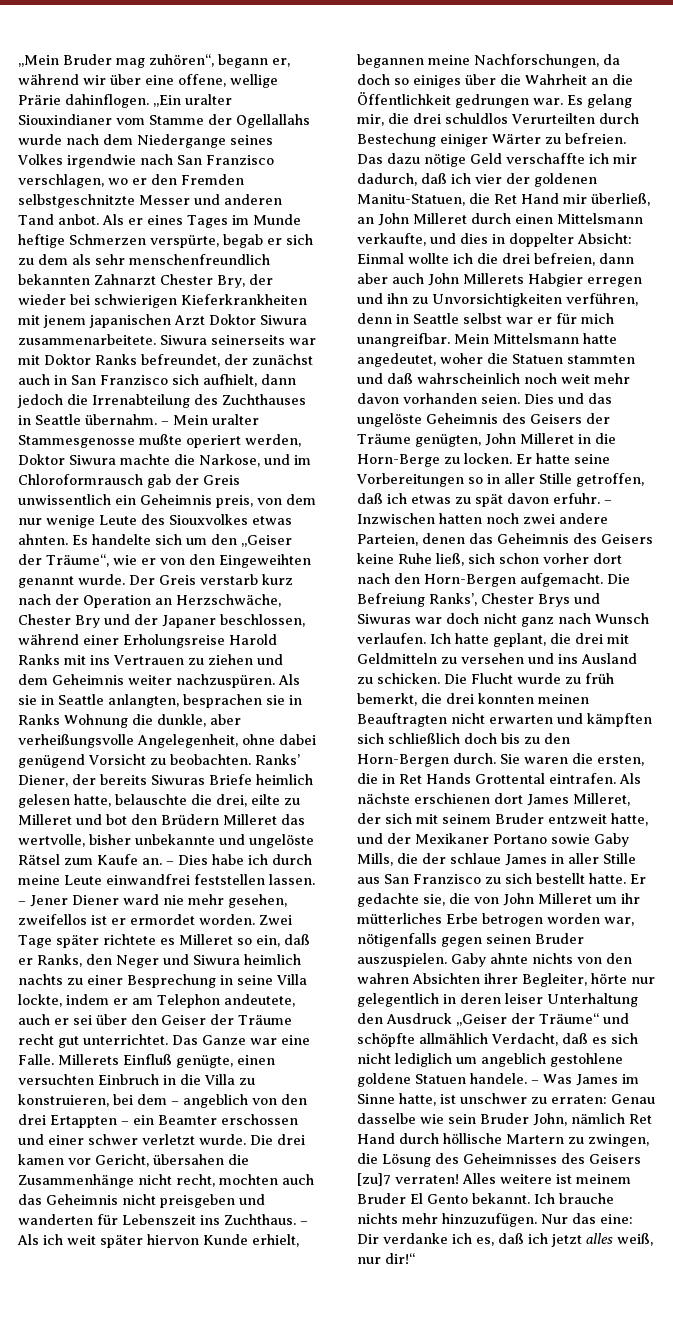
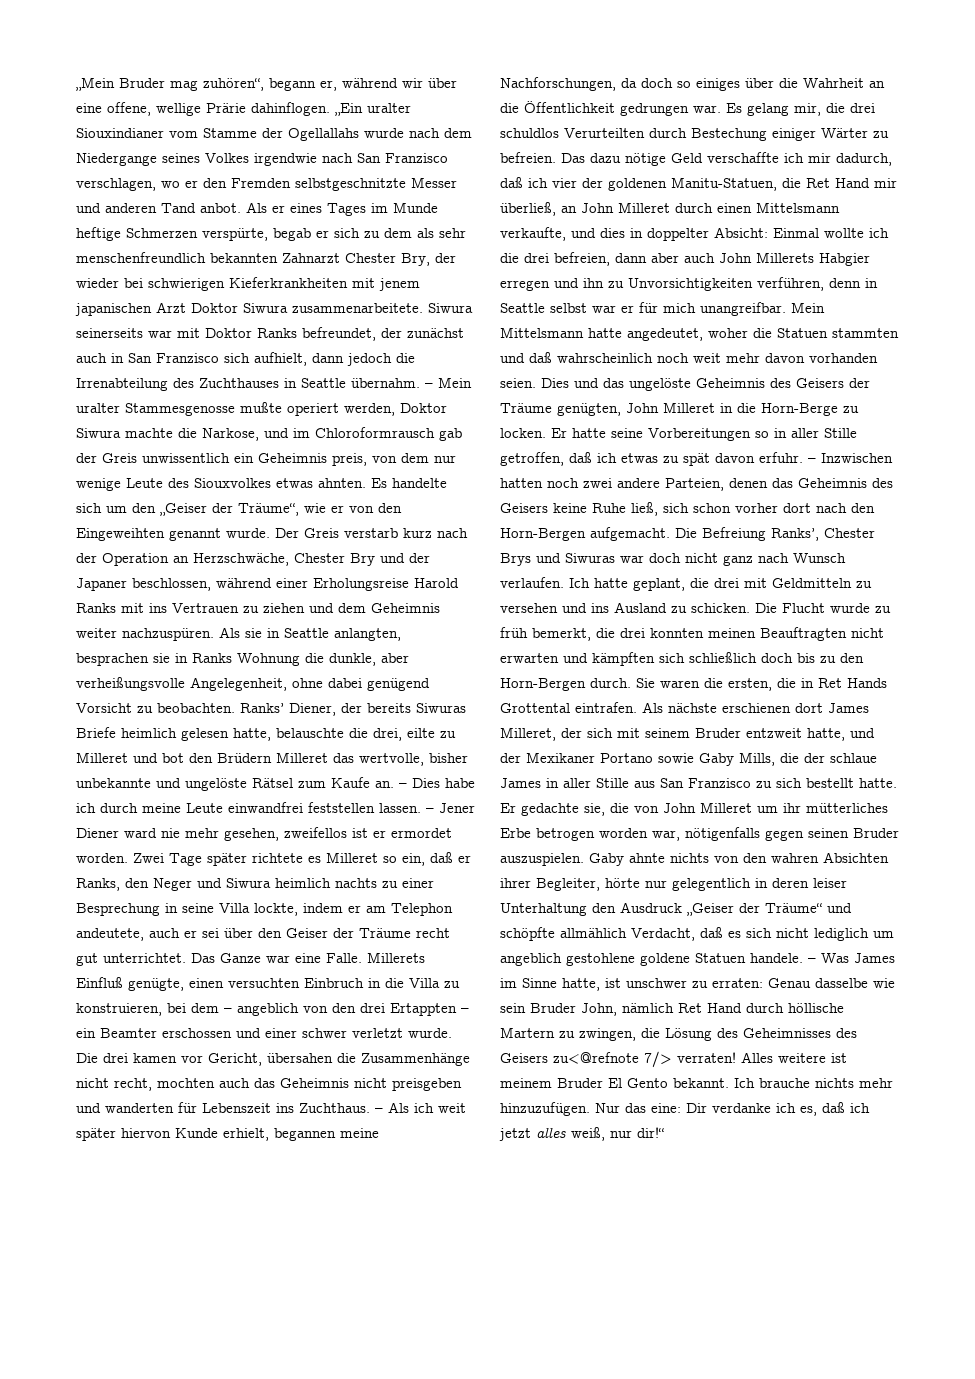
- – Was James im Sinne hatte, ist unschwer zu erraten: Genau dasselbe wie sein Bruder John, nämlich Ret Hand durch höllische Martern zu zwingen, die Lösung des Geheimnisses des Geisers [zu]7 verraten!
+ – Was James im Sinne hatte, ist unschwer zu erraten: Genau dasselbe wie sein Bruder John, nämlich Ret Hand durch höllische Martern zu zwingen, die Lösung des Geheimnisses des Geisers zu<@refnote 7/> verraten!

